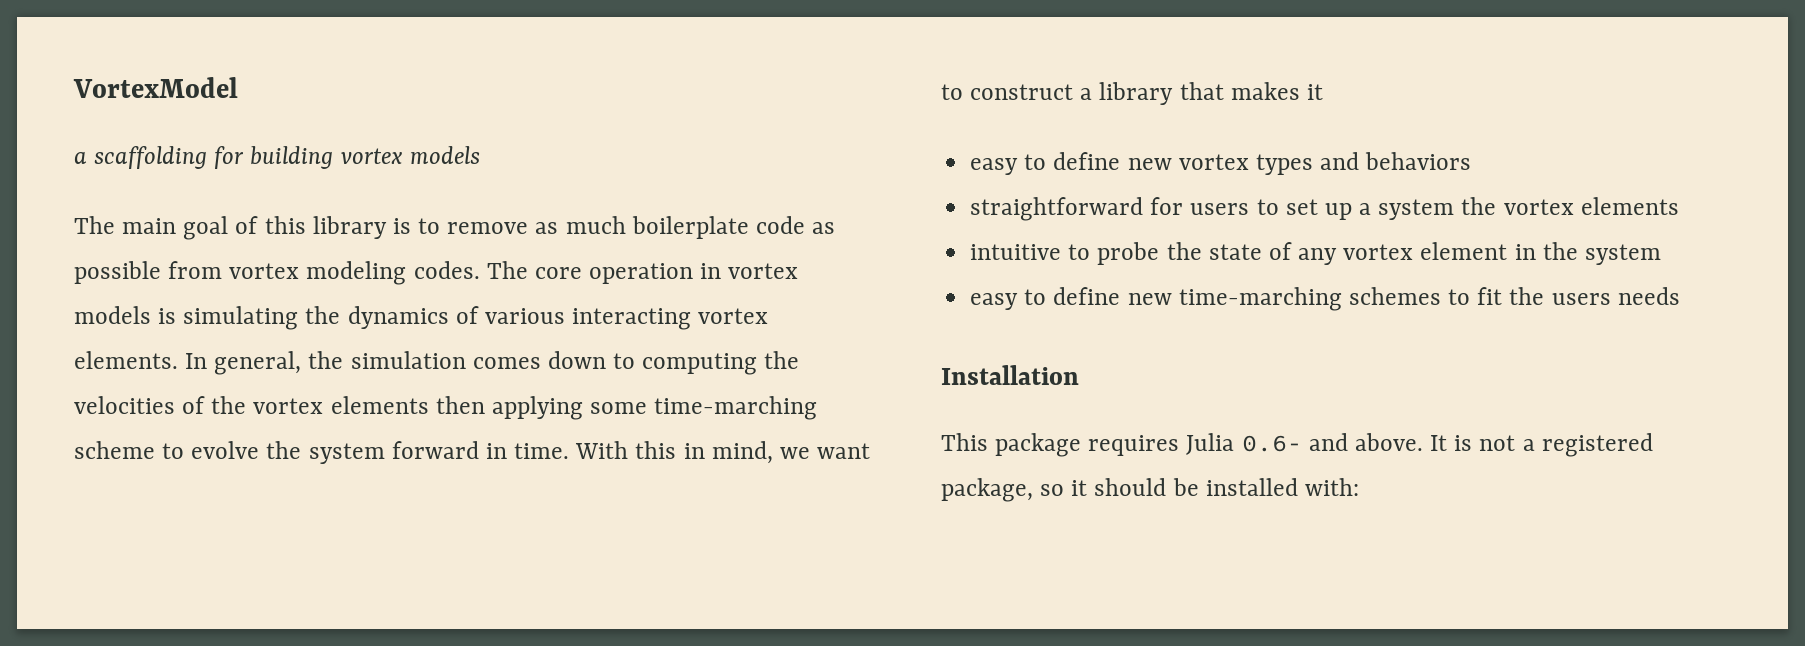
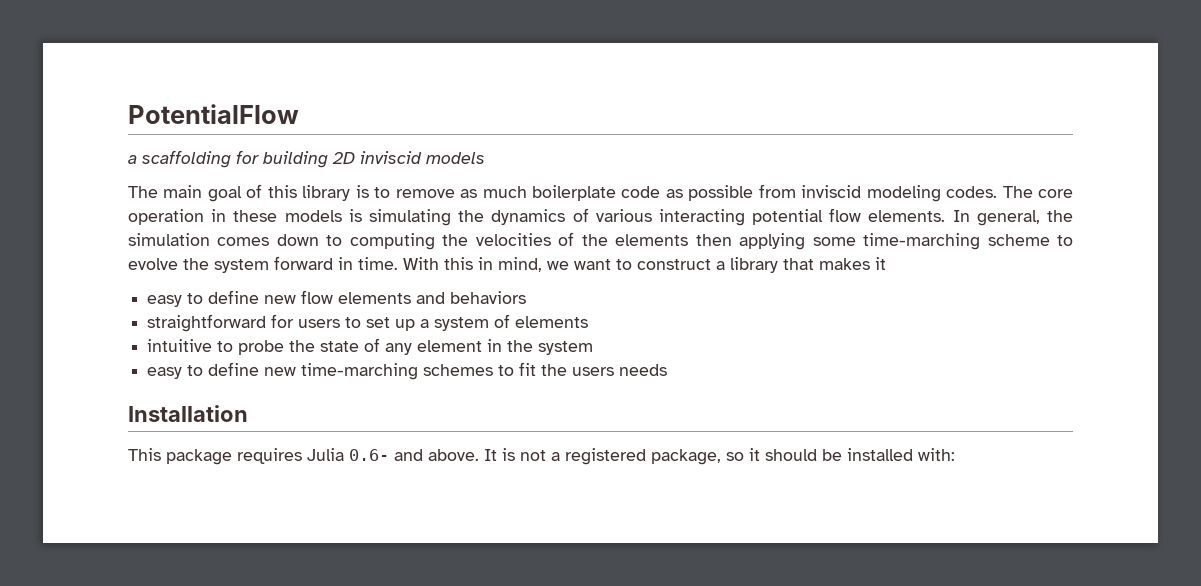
- VortexModel
+ PotentialFlow
- a scaffolding for building vortex models
+ a scaffolding for building 2D inviscid models
- The main goal of this library is to remove as much boilerplate code as possible from vortex modeling codes.
+ The main goal of this library is to remove as much boilerplate code as possible from inviscid modeling codes.
- The core operation in vortex models is simulating the dynamics of various interacting vortex elements.
+ The core operation in these models is simulating the dynamics of various interacting potential flow elements.
- In general, the simulation comes down to computing the velocities of the vortex elements then applying some time-marching scheme to evolve the system forward in time.
+ In general, the simulation comes down to computing the velocities of the elements then applying some time-marching scheme to evolve the system forward in time.
- easy to define new vortex types and behaviors
+ easy to define new flow elements and behaviors
- straightforward for users to set up a system the vortex elements
+ straightforward for users to set up a system of elements
- intuitive to probe the state of any vortex element in the system
+ intuitive to probe the state of any element in the system

